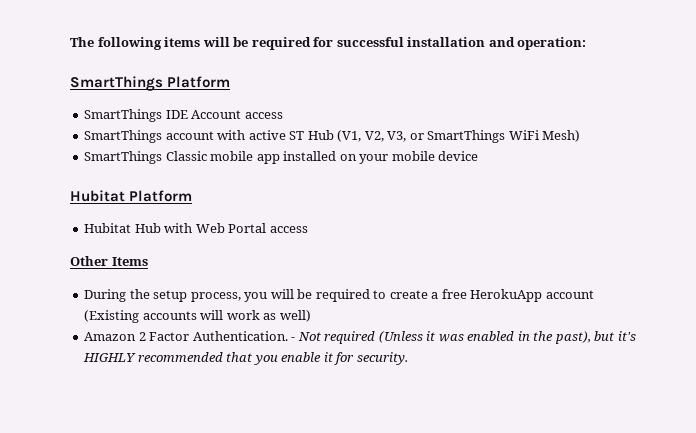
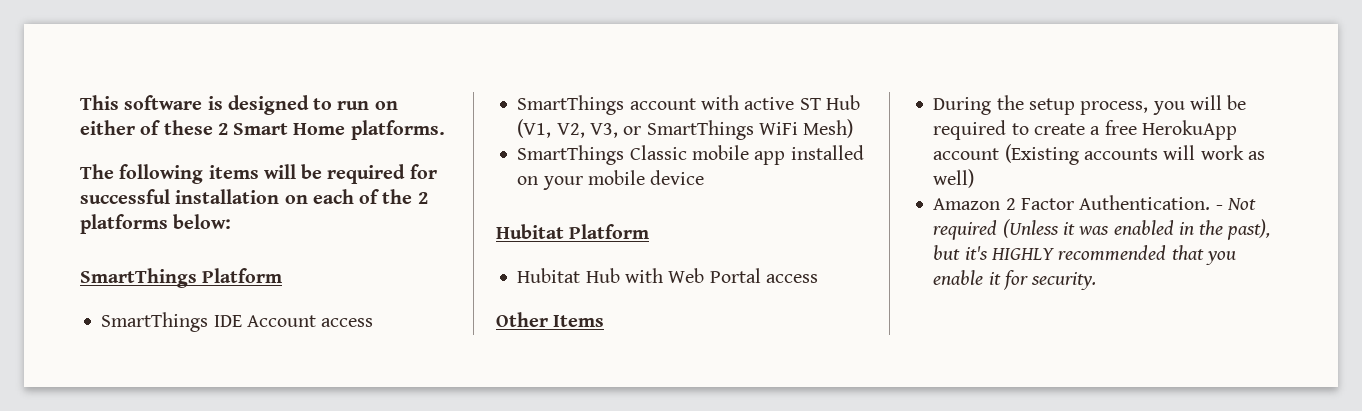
+ This software is designed to run on either of these 2 Smart Home platforms.
- The following items will be required for successful installation and operation:
+ The following items will be required for successful installation on each of the 2 platforms below:

